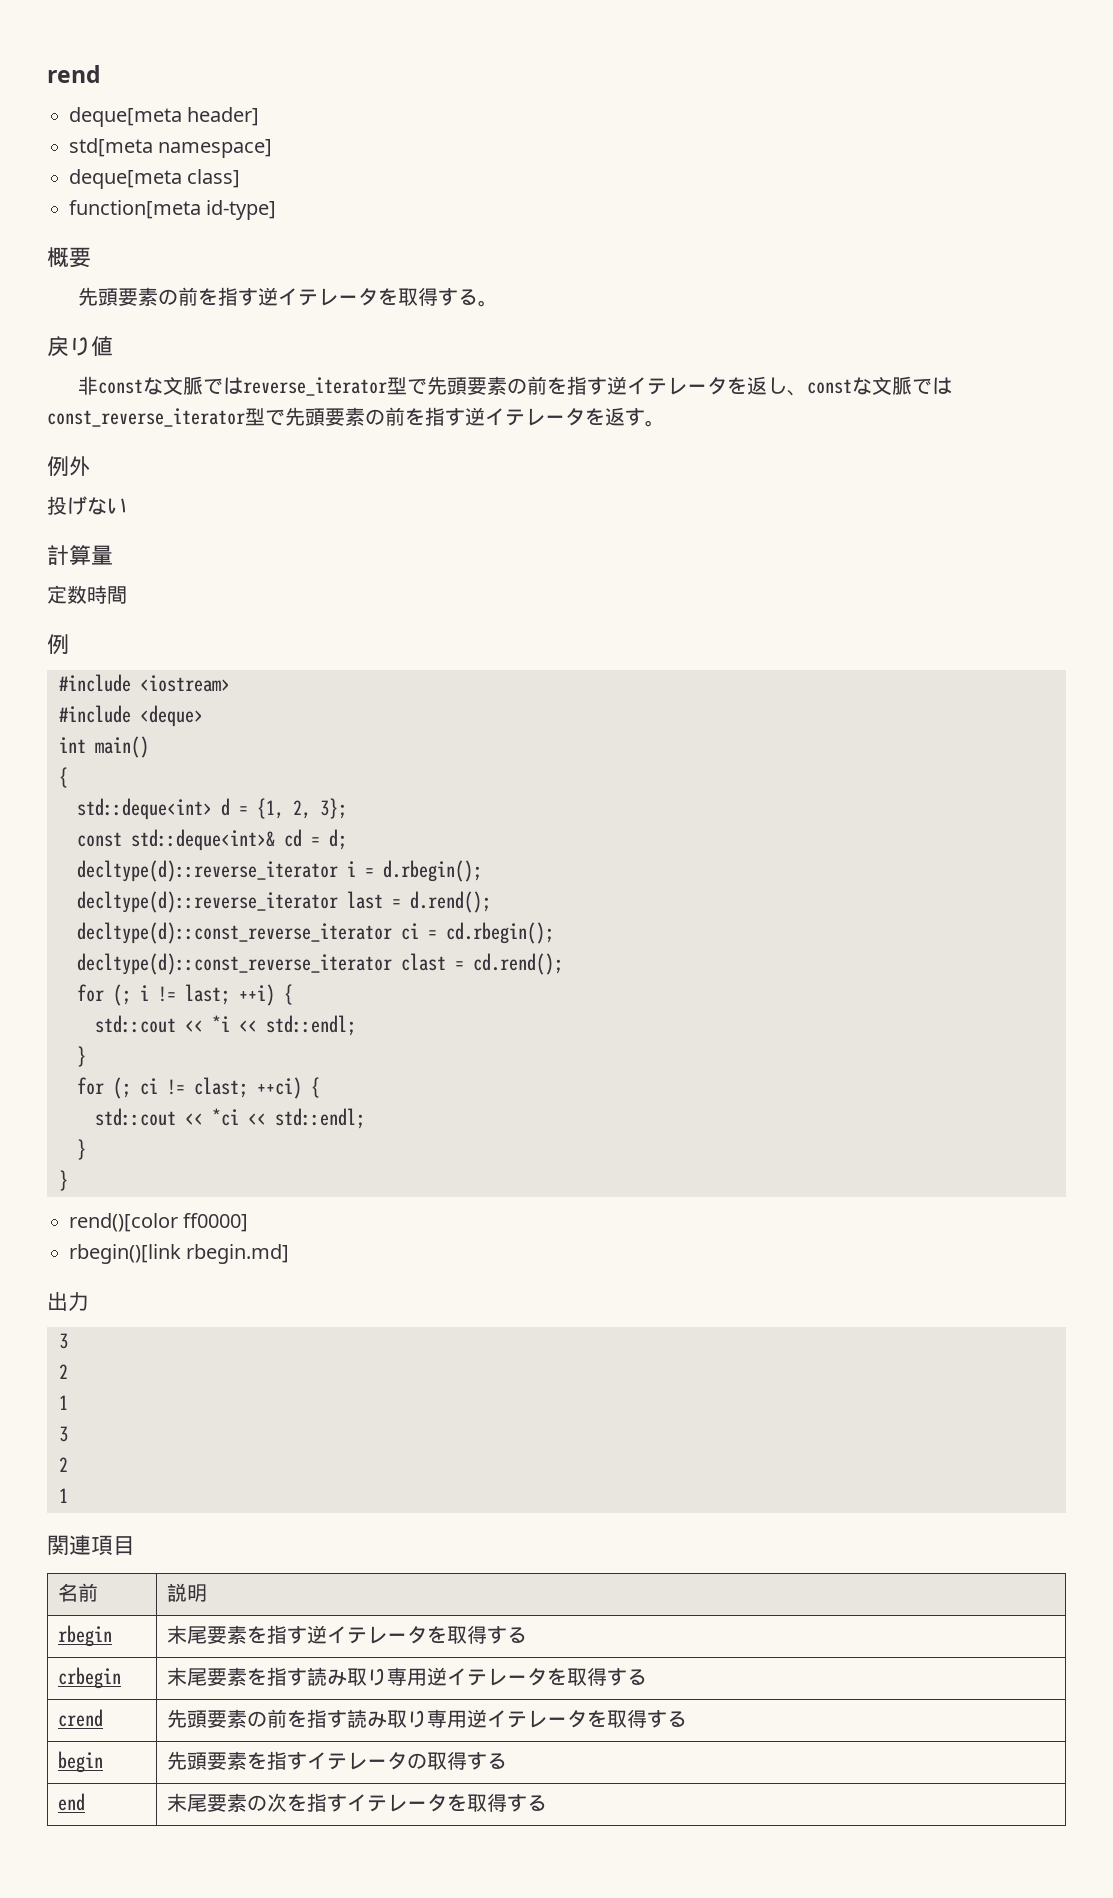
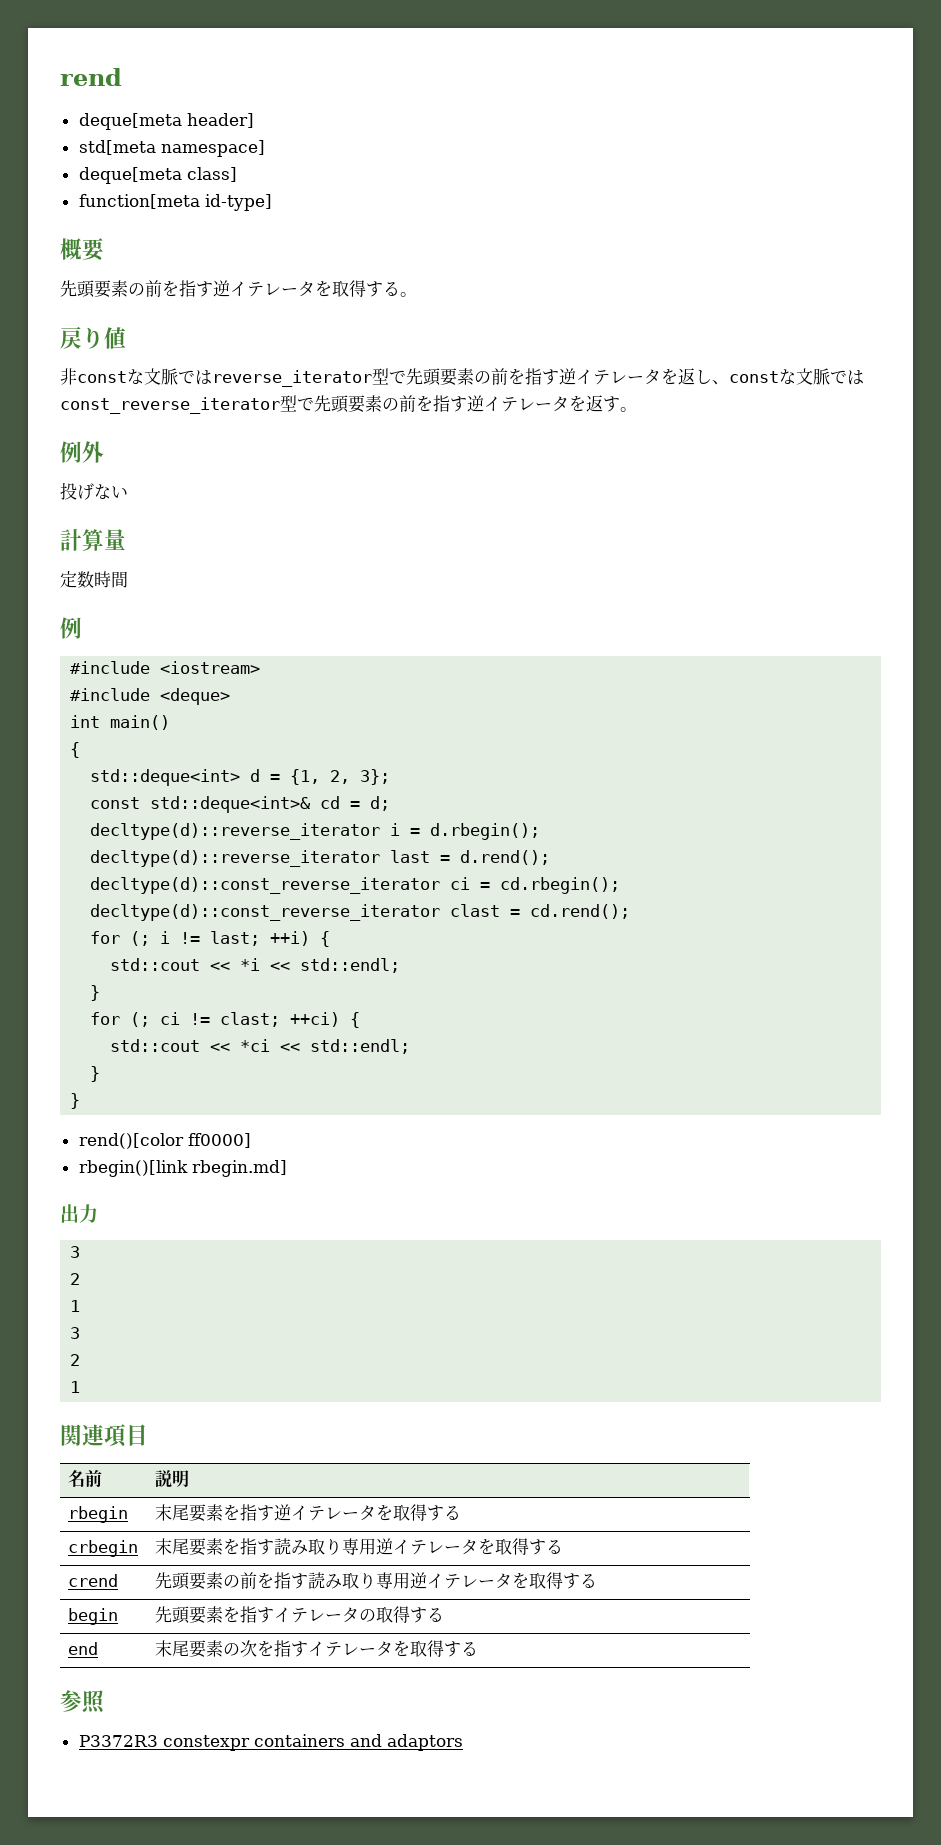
+ 参照
+ P3372R3 constexpr containers and adaptors

